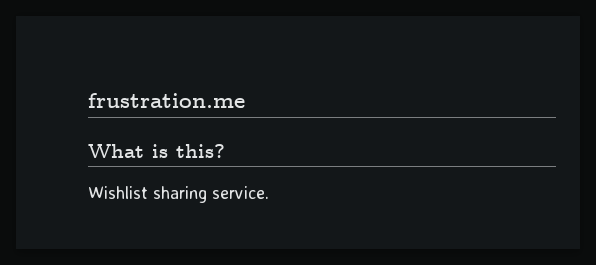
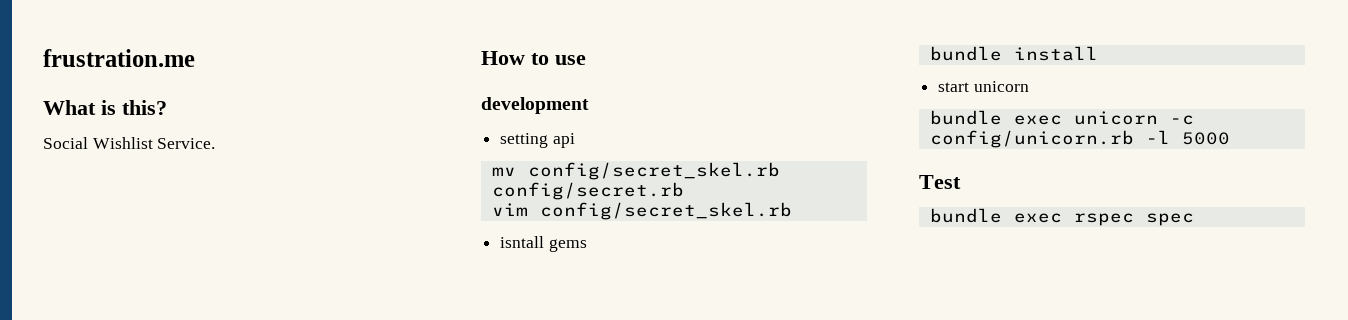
- Wishlist sharing service.
+ Social Wishlist Service.
+ How to use
+ development
+ setting api
+ mv config/secret_skel.rb config/secret.rb
+ vim config/secret_skel.rb
+ isntall gems
+ bundle install
+ start unicorn
+ bundle exec unicorn -c config/unicorn.rb -l 5000
+ Test
+ bundle exec rspec spec

